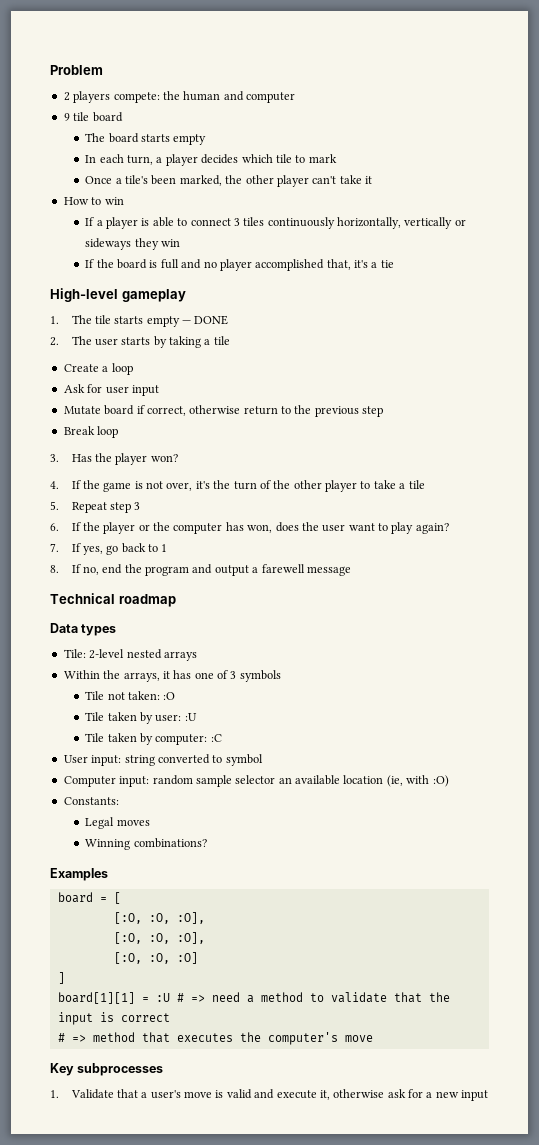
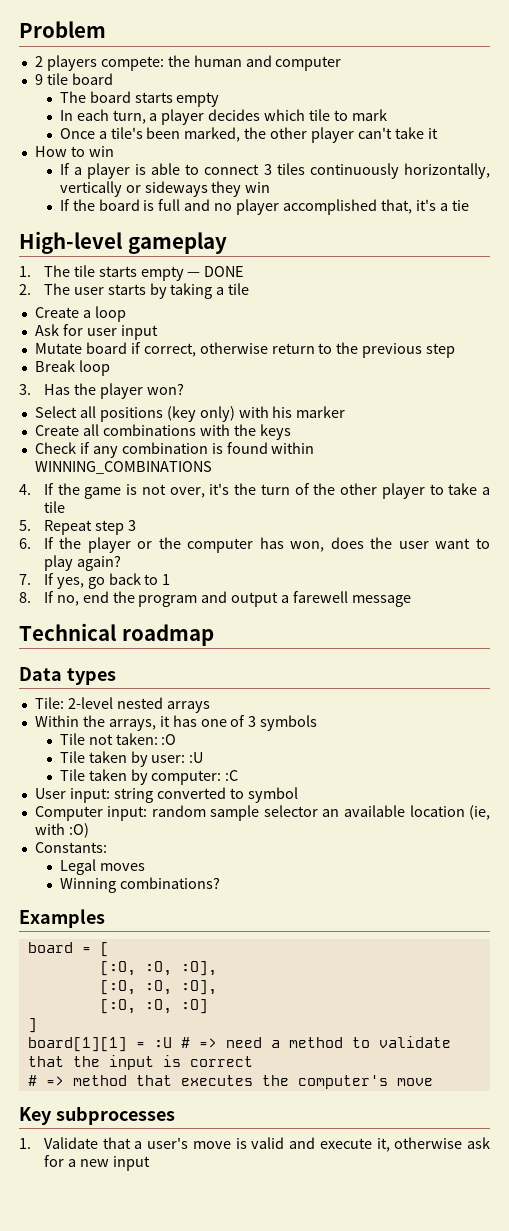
+ Select all positions (key only) with his marker
+ Create all combinations with the keys
+ Check if any combination is found within WINNING_COMBINATIONS

